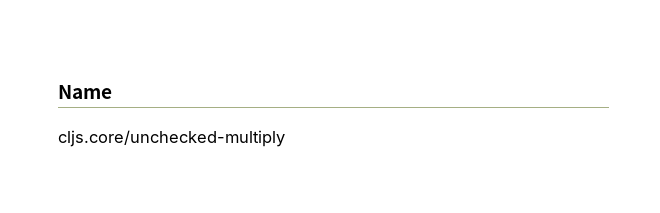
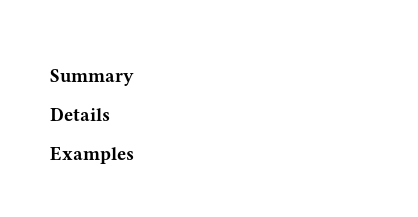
- Name
- cljs.core/unchecked-multiply
+ Summary
+ Details
+ Examples

